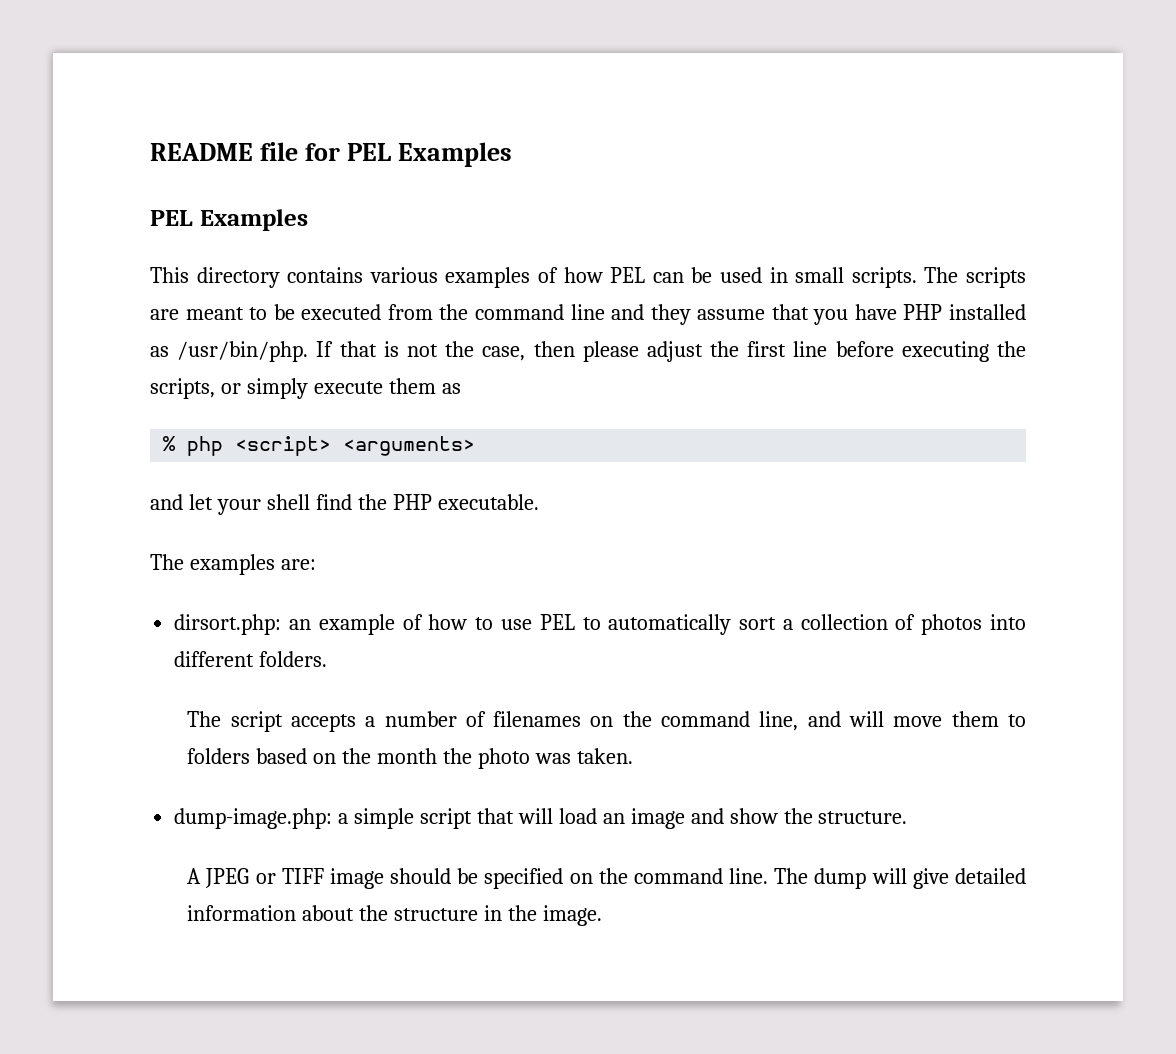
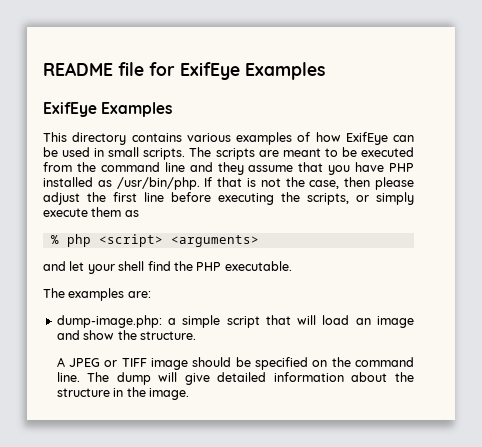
- README file for PEL Examples
- PEL Examples
+ README file for ExifEye Examples
+ ExifEye Examples
- This directory contains various examples of how PEL can be used in small scripts.
+ This directory contains various examples of how ExifEye can be used in small scripts.
- dirsort.php: an example of how to use PEL to automatically sort a collection of photos into different folders.
- The script accepts a number of filenames on the command line, and will move them to folders based on the month the photo was taken.

